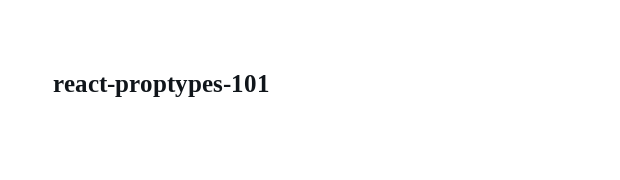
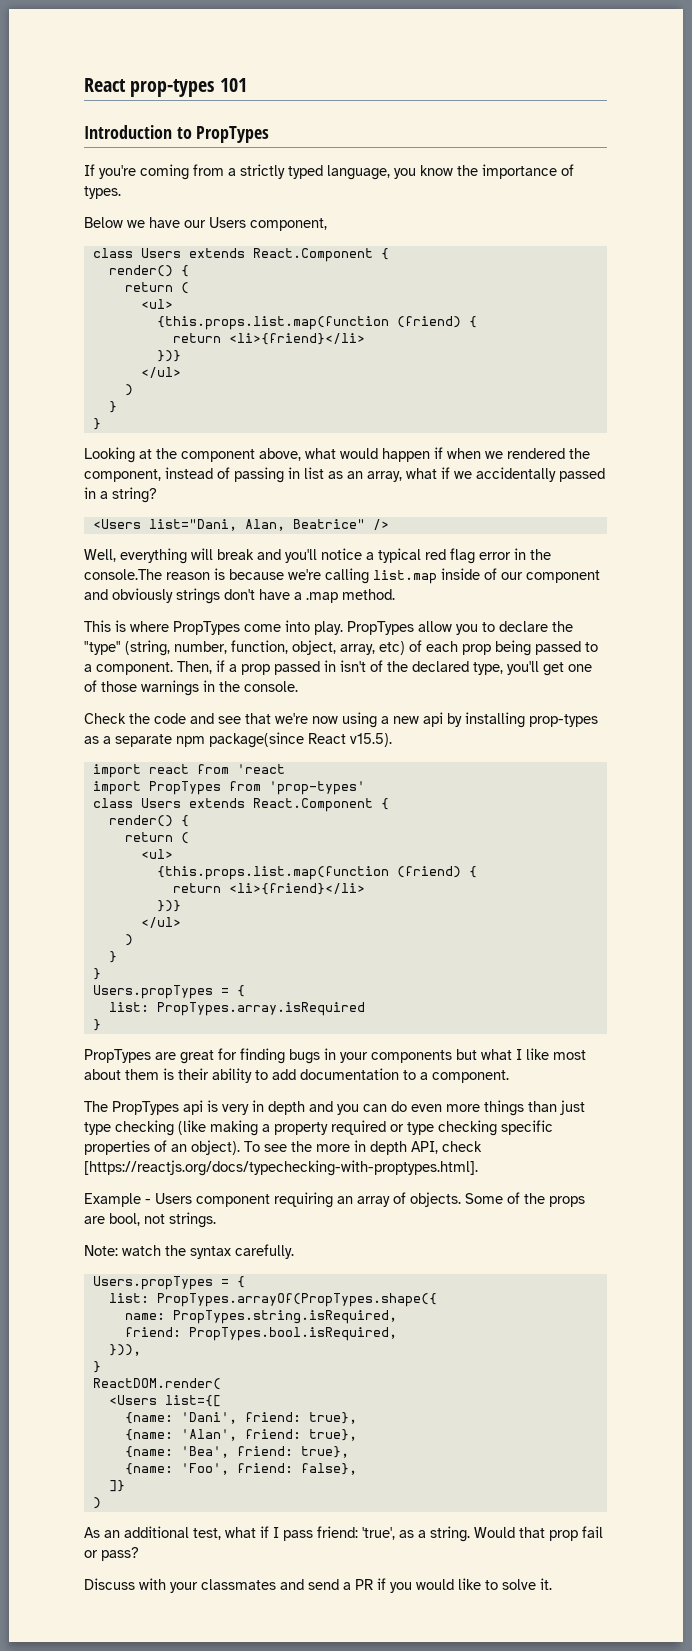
- react-proptypes-101
+ React prop-types 101
+ Introduction to PropTypes
+ If you're coming from a strictly typed language, you know the importance of types.
+ Below we have our Users component,
+ class Users extends React.Component {
+ render() {
+ return (
+ <ul>
+ {this.props.list.map(function (friend) {
+ return <li>{friend}</li>
+ })}
+ </ul>
+ )
+ }
+ }
+ Looking at the component above, what would happen if when we rendered the component, instead of passing in list as an array, what if we accidentally passed in a string?
+ <Users list="Dani, Alan, Beatrice" />
+ Well, everything will break and you'll notice a typical red flag error in the console.The reason is because we're calling list.map inside of our component and obviously strings don't have a .map method.
+ This is where PropTypes come into play. PropTypes allow you to declare the "type" (string, number, function, object, array, etc) of each prop being passed to a component. Then, if a prop passed in isn't of the declared type, you'll get one of those warnings in the console.
+ Check the code and see that we're now using a new api by installing prop-types as a separate npm package(since React v15.5).
+ import react from 'react
+ import PropTypes from 'prop-types'
+ class Users extends React.Component {
+ render() {
+ return (
+ <ul>
+ {this.props.list.map(function (friend) {
+ return <li>{friend}</li>
+ })}
+ </ul>
+ )
+ }
+ }
+ Users.propTypes = {
+ list: PropTypes.array.isRequired
+ }
+ PropTypes are great for finding bugs in your components but what I like most about them is their ability to add documentation to a component.
+ The PropTypes api is very in depth and you can do even more things than just type checking (like making a property required or type checking specific properties of an object). To see the more in depth API, check [https://reactjs.org/docs/typechecking-with-proptypes.html].
+ Example - Users component requiring an array of objects. Some of the props are bool, not strings.
+ Note: watch the syntax carefully.
+ Users.propTypes = {
+ list: PropTypes.arrayOf(PropTypes.shape({
+ name: PropTypes.string.isRequired,
+ friend: PropTypes.bool.isRequired,
+ })),
+ }
+ ReactDOM.render(
+ <Users list={[
+ {name: 'Dani', friend: true},
+ {name: 'Alan', friend: true},
+ {name: 'Bea', friend: true},
+ {name: 'Foo', friend: false},
+ ]}
+ )
+ As an additional test, what if I pass friend: 'true', as a string. Would that prop fail or pass?
+ Discuss with your classmates and send a PR if you would like to solve it.

